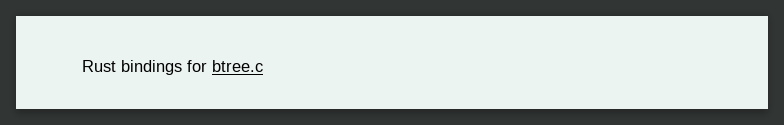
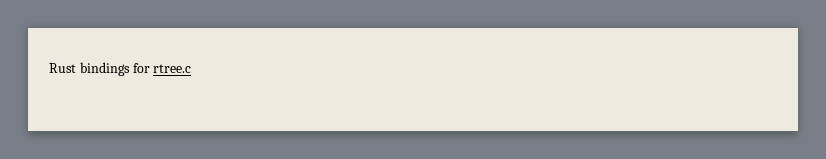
- Rust bindings for btree.c
+ Rust bindings for rtree.c

